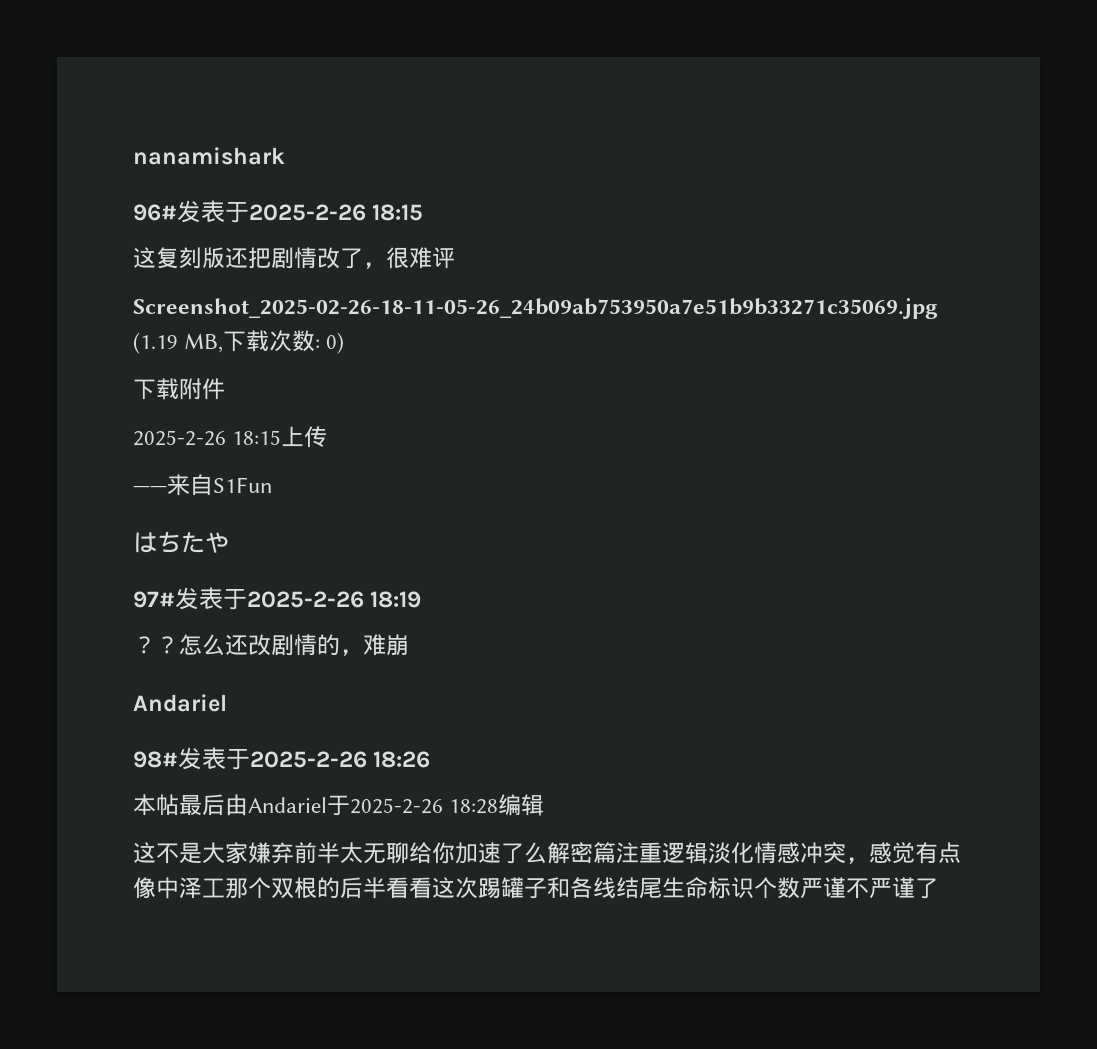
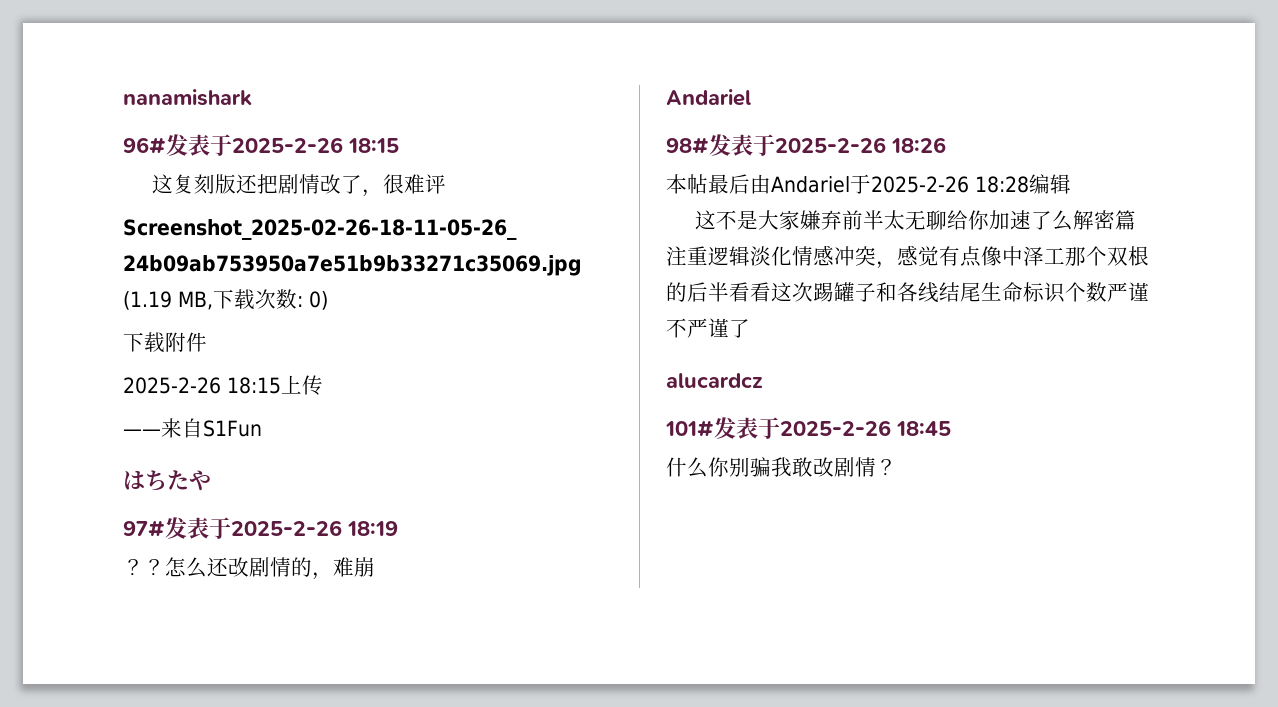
+ alucardcz
+ 101#发表于2025-2-26 18:45
+ 什么你别骗我敢改剧情？

